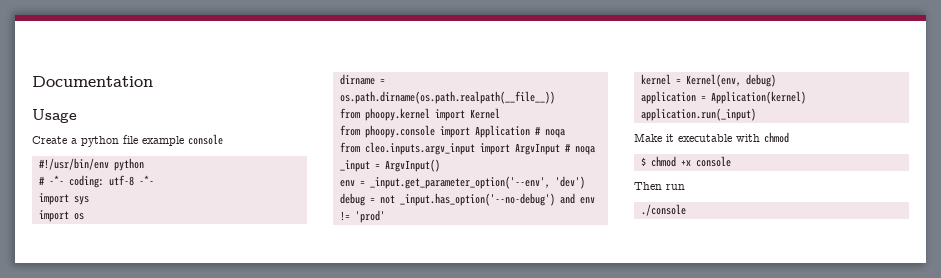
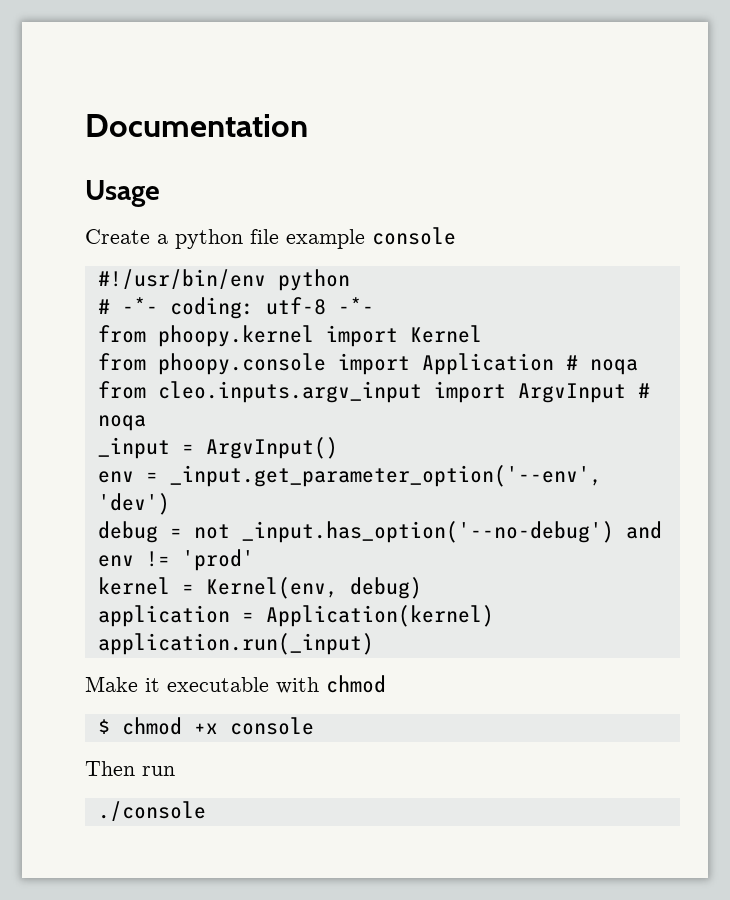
- import sys
- import os
- dirname = os.path.dirname(os.path.realpath(__file__))

